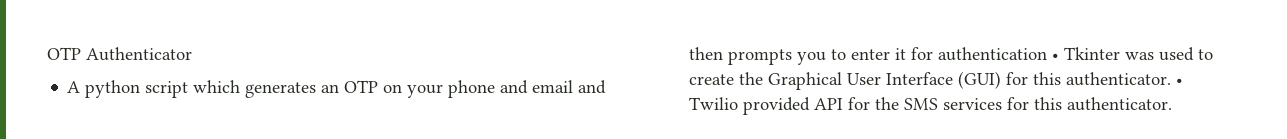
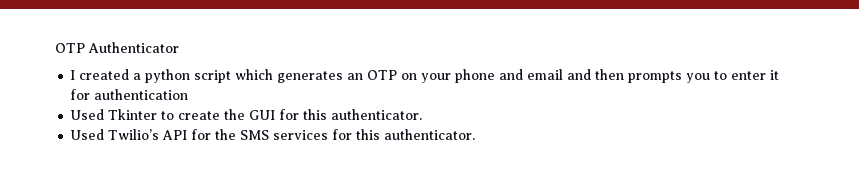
- A python script which generates an OTP on your phone and email and then prompts you to enter it for authentication • Tkinter was used to create the Graphical User Interface (GUI) for this authenticator. • Twilio provided API for the SMS services for this authenticator.
+ I created a python script which generates an OTP on your phone and email and then prompts you to enter it for authentication
+ Used Tkinter to create the GUI for this authenticator.
+ Used Twilio’s API for the SMS services for this authenticator.

